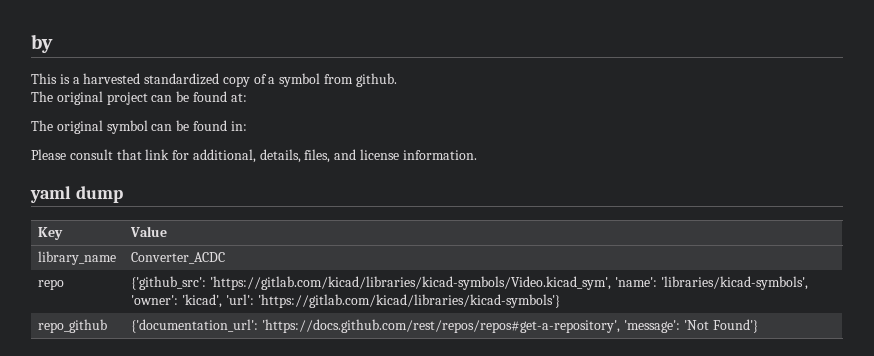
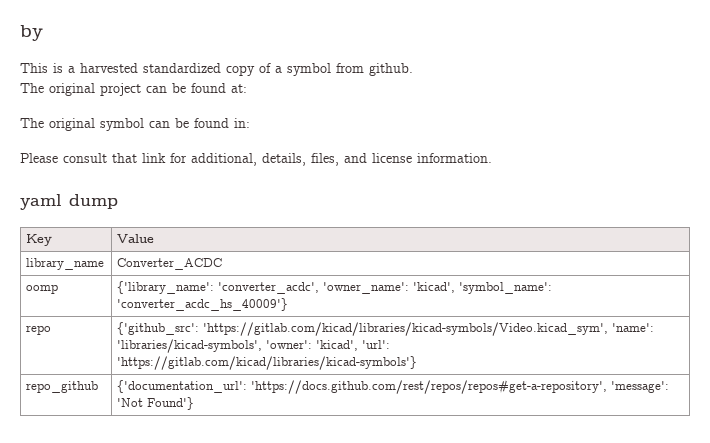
+ oomp | {'library_name': 'converter_acdc', 'owner_name': 'kicad', 'symbol_name': 'converter_acdc_hs_40009'}

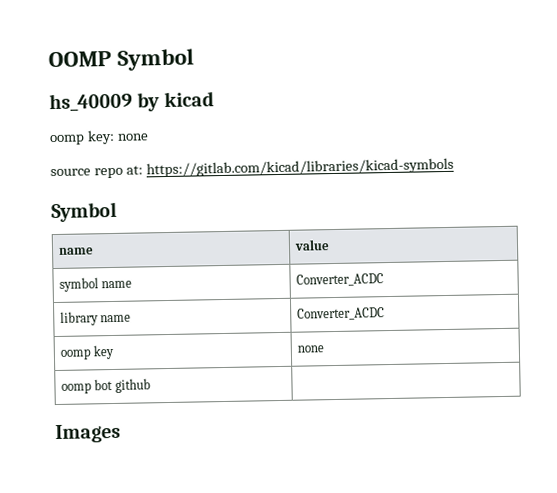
- by
- This is a harvested standardized copy of a symbol from github.
- The original project can be found at:
- The original symbol can be found in:
- Please consult that link for additional, details, files, and license information.
- yaml dump
- Key | Value
- library_name | Converter_ACDC
- oomp | {'library_name': 'converter_acdc', 'owner_name': 'kicad', 'symbol_name': 'converter_acdc_hs_40009'}
- repo | {'github_src': 'https://gitlab.com/kicad/libraries/kicad-symbols/Video.kicad_sym', 'name': 'libraries/kicad-symbols', 'owner': 'kicad', 'url': 'https://gitlab.com/kicad/libraries/kicad-symbols'}
- repo_github | {'documentation_url': 'https://docs.github.com/rest/repos/repos#get-a-repository', 'message': 'Not Found'}
+ OOMP Symbol
+ hs_40009 by kicad
+ oomp key: none
+ source repo at: https://gitlab.com/kicad/libraries/kicad-symbols
+ Symbol
+ name | value
+ symbol name | Converter_ACDC
+ library name | Converter_ACDC
+ oomp key | none
+ oomp bot github |
+ Images

